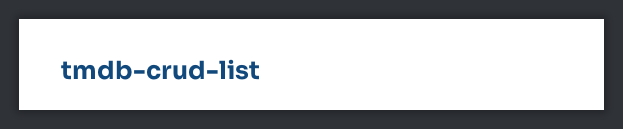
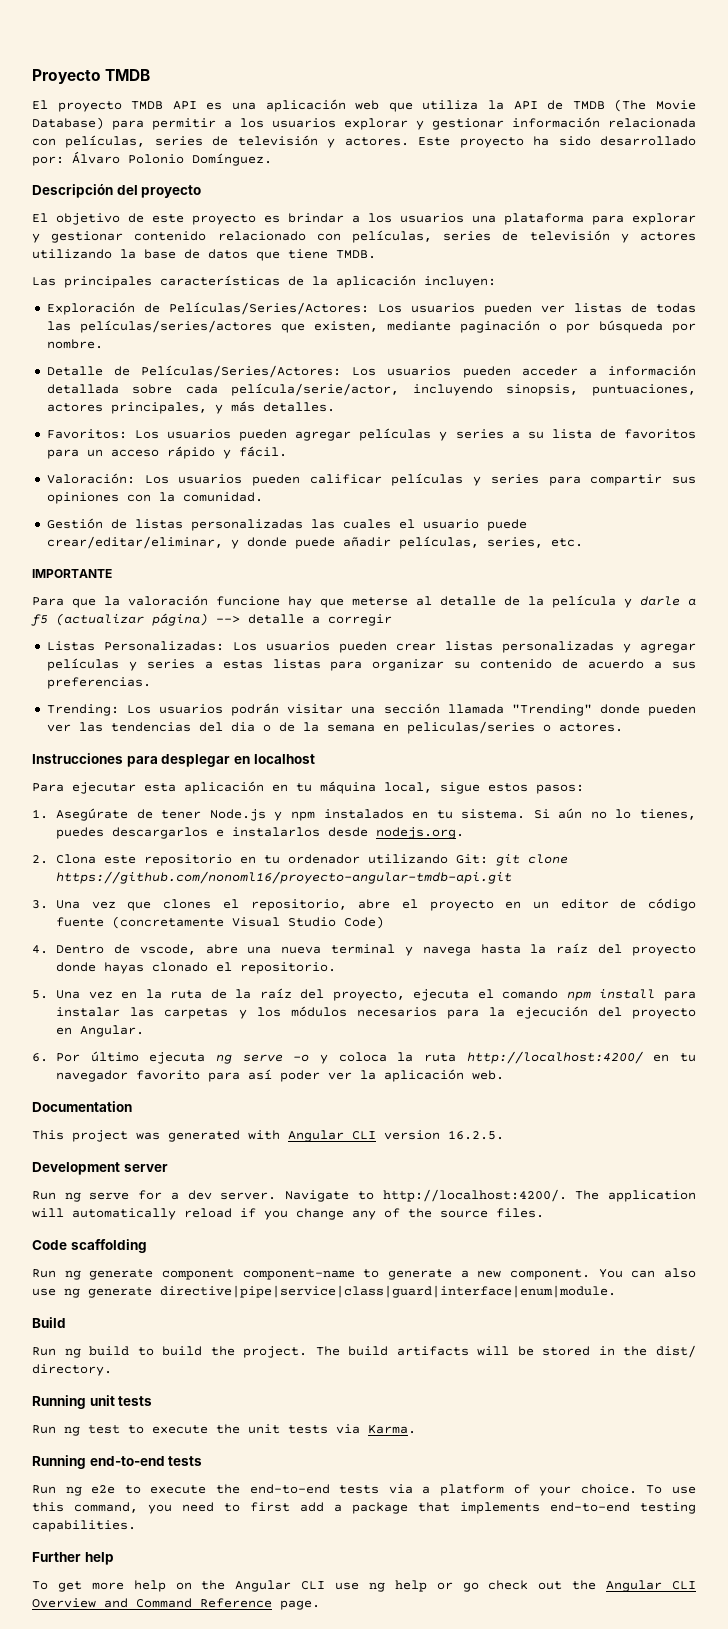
- tmdb-crud-list
+ Proyecto TMDB
+ El proyecto TMDB API es una aplicación web que utiliza la API de TMDB (The Movie Database) para permitir a los usuarios explorar y gestionar información relacionada con películas, series de televisión y actores. Este proyecto ha sido desarrollado por: Álvaro Polonio Domínguez.
+ Descripción del proyecto
+ El objetivo de este proyecto es brindar a los usuarios una plataforma para explorar y gestionar contenido relacionado con películas, series de televisión y actores utilizando la base de datos que tiene TMDB.
+ Las principales características de la aplicación incluyen:
+ Exploración de Películas/Series/Actores: Los usuarios pueden ver listas de todas las películas/series/actores que existen, mediante paginación o por búsqueda por nombre.
+ Detalle de Películas/Series/Actores: Los usuarios pueden acceder a información detallada sobre cada película/serie/actor, incluyendo sinopsis, puntuaciones, actores principales, y más detalles.
+ Favoritos: Los usuarios pueden agregar películas y series a su lista de favoritos para un acceso rápido y fácil.
+ Valoración: Los usuarios pueden calificar películas y series para compartir sus opiniones con la comunidad.
+ Gestión de listas personalizadas las cuales el usuario puede crear/editar/eliminar, y donde puede añadir películas, series, etc.
+ IMPORTANTE
+ Para que la valoración funcione hay que meterse al detalle de la película y darle a f5 (actualizar página) --> detalle a corregir
+ Listas Personalizadas: Los usuarios pueden crear listas personalizadas y agregar películas y series a estas listas para organizar su contenido de acuerdo a sus preferencias.
+ Trending: Los usuarios podrán visitar una sección llamada "Trending" donde pueden ver las tendencias del dia o de la semana en peliculas/series o actores.
+ Instrucciones para desplegar en localhost
+ Para ejecutar esta aplicación en tu máquina local, sigue estos pasos:
+ 1. Asegúrate de tener Node.js y npm instalados en tu sistema. Si aún no lo tienes, puedes descargarlos e instalarlos desde nodejs.org.
+ 2. Clona este repositorio en tu ordenador utilizando Git: git clone https://github.com/nonoml16/proyecto-angular-tmdb-api.git
+ 3. Una vez que clones el repositorio, abre el proyecto en un editor de código fuente (concretamente Visual Studio Code)
+ 4. Dentro de vscode, abre una nueva terminal y navega hasta la raíz del proyecto donde hayas clonado el repositorio.
+ 5. Una vez en la ruta de la raíz del proyecto, ejecuta el comando npm install para instalar las carpetas y los módulos necesarios para la ejecución del proyecto en Angular.
+ 6. Por último ejecuta ng serve -o y coloca la ruta http://localhost:4200/ en tu navegador favorito para así poder ver la aplicación web.
+ Documentation
+ This project was generated with Angular CLI version 16.2.5.
+ Development server
+ Run ng serve for a dev server. Navigate to http://localhost:4200/. The application will automatically reload if you change any of the source files.
+ Code scaffolding
+ Run ng generate component component-name to generate a new component. You can also use ng generate directive|pipe|service|class|guard|interface|enum|module.
+ Build
+ Run ng build to build the project. The build artifacts will be stored in the dist/ directory.
+ Running unit tests
+ Run ng test to execute the unit tests via Karma.
+ Running end-to-end tests
+ Run ng e2e to execute the end-to-end tests via a platform of your choice. To use this command, you need to first add a package that implements end-to-end testing capabilities.
+ Further help
+ To get more help on the Angular CLI use ng help or go check out the Angular CLI Overview and Command Reference page.

